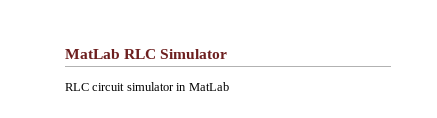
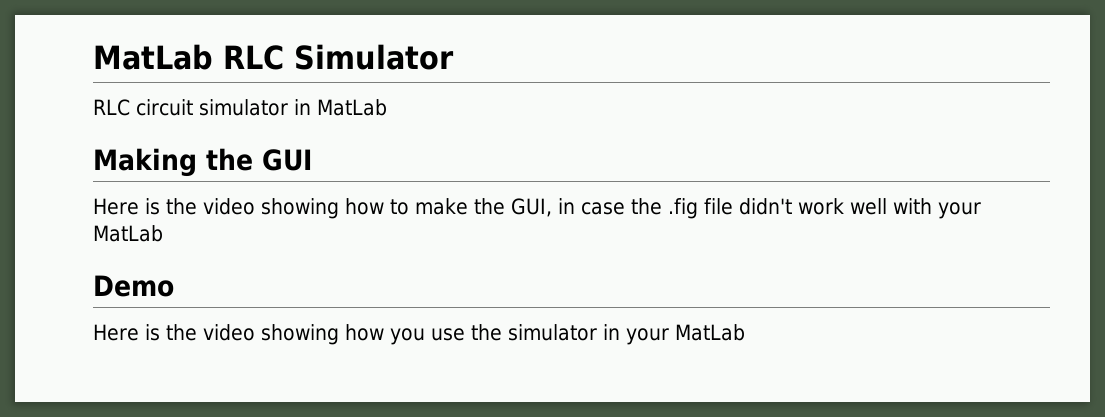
+ Making the GUI
+ Here is the video showing how to make the GUI, in case the .fig file didn't work well with your MatLab
+ Demo
+ Here is the video showing how you use the simulator in your MatLab

